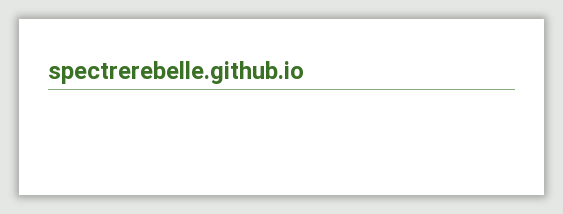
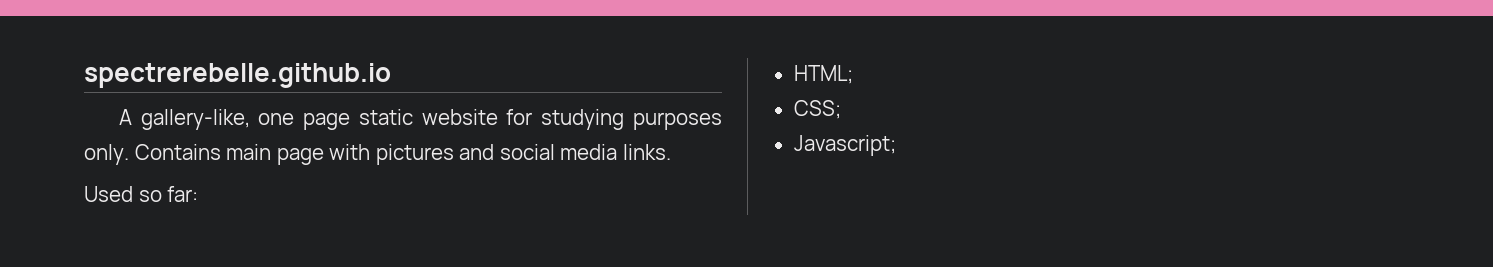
+ A gallery-like, one page static website for studying purposes only. Contains main page with pictures and social media links.
+ Used so far:
+ HTML;
+ CSS;
+ Javascript;

